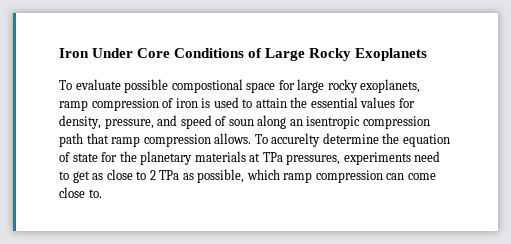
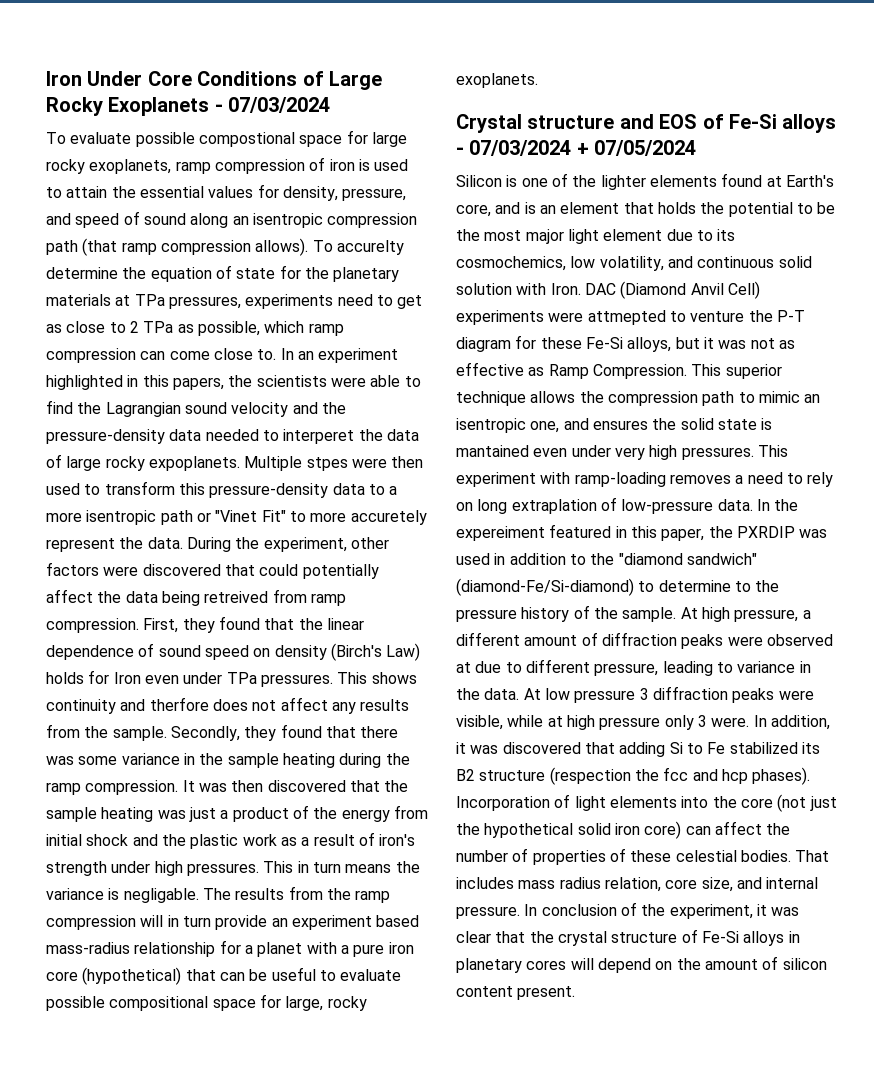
- Iron Under Core Conditions of Large Rocky Exoplanets
+ Iron Under Core Conditions of Large Rocky Exoplanets - 07/03/2024
- To evaluate possible compostional space for large rocky exoplanets, ramp compression of iron is used to attain the essential values for density, pressure, and speed of soun along an isentropic compression path that ramp compression allows.
+ To evaluate possible compostional space for large rocky exoplanets, ramp compression of iron is used to attain the essential values for density, pressure, and speed of sound along an isentropic compression path (that ramp compression allows).
+ In an experiment highlighted in this papers, the scientists were able to find the Lagrangian sound velocity and the pressure-density data needed to interperet the data of large rocky expoplanets. Multiple stpes were then used to transform this pressure-density data to a more isentropic path or "Vinet Fit" to more accuretely represent the data. During the experiment, other factors were discovered that could potentially affect the data being retreived from ramp compression. First, they found that the linear dependence of sound speed on density (Birch's Law) holds for Iron even under TPa pressures. This shows continuity and therfore does not affect any results from the sample. Secondly, they found that there was some variance in the sample heating during the ramp compression. It was then discovered that the sample heating was just a product of the energy from initial shock and the plastic work as a result of iron's strength under high pressures. This in turn means the variance is negligable. The results from the ramp compression will in turn provide an experiment based mass-radius relationship for a planet with a pure iron core (hypothetical) that can be useful to evaluate possible compositional space for large, rocky exoplanets.
+ Crystal structure and EOS of Fe-Si alloys - 07/03/2024 + 07/05/2024
+ Silicon is one of the lighter elements found at Earth's core, and is an element that holds the potential to be the most major light element due to its cosmochemics, low volatility, and continuous solid solution with Iron. DAC (Diamond Anvil Cell) experiments were attmepted to venture the P-T diagram for these Fe-Si alloys, but it was not as effective as Ramp Compression. This superior technique allows the compression path to mimic an isentropic one, and ensures the solid state is mantained even under very high pressures. This experiment with ramp-loading removes a need to rely on long extraplation of low-pressure data. In the expereiment featured in this paper, the PXRDIP was used in addition to the "diamond sandwich" (diamond-Fe/Si-diamond) to determine to the pressure history of the sample. At high pressure, a different amount of diffraction peaks were observed at due to different pressure, leading to variance in the data. At low pressure 3 diffraction peaks were visible, while at high pressure only 3 were. In addition, it was discovered that adding Si to Fe stabilized its B2 structure (respection the fcc and hcp phases). Incorporation of light elements into the core (not just the hypothetical solid iron core) can affect the number of properties of these celestial bodies. That includes mass radius relation, core size, and internal pressure. In conclusion of the experiment, it was clear that the crystal structure of Fe-Si alloys in planetary cores will depend on the amount of silicon content present.

